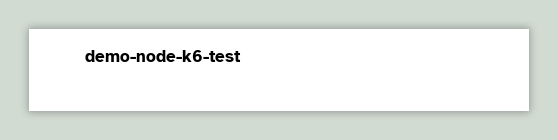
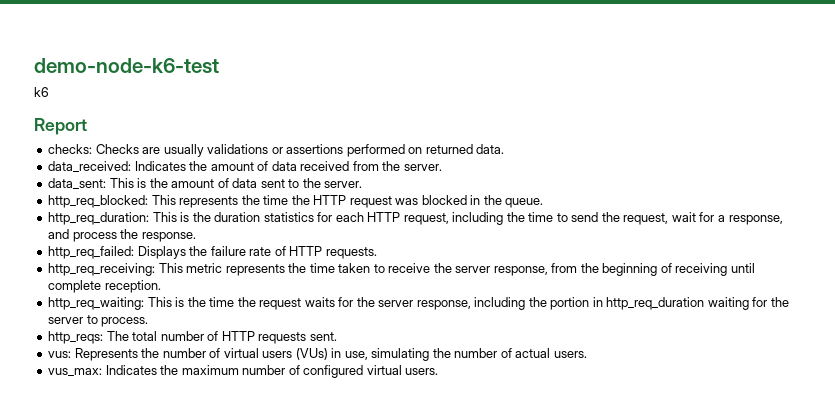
+ k6
+ Report
+ checks: Checks are usually validations or assertions performed on returned data.
+ data_received: Indicates the amount of data received from the server.
+ data_sent: This is the amount of data sent to the server.
+ http_req_blocked: This represents the time the HTTP request was blocked in the queue.
+ http_req_duration: This is the duration statistics for each HTTP request, including the time to send the request, wait for a response, and process the response.
+ http_req_failed: Displays the failure rate of HTTP requests.
+ http_req_receiving: This metric represents the time taken to receive the server response, from the beginning of receiving until complete reception.
+ http_req_waiting: This is the time the request waits for the server response, including the portion in http_req_duration waiting for the server to process.
+ http_reqs: The total number of HTTP requests sent.
+ vus: Represents the number of virtual users (VUs) in use, simulating the number of actual users.
+ vus_max: Indicates the maximum number of configured virtual users.

